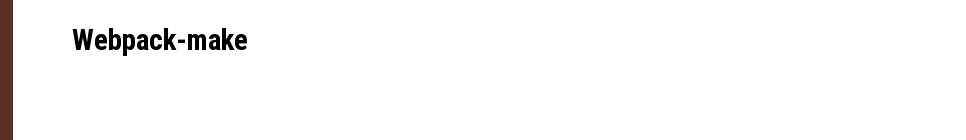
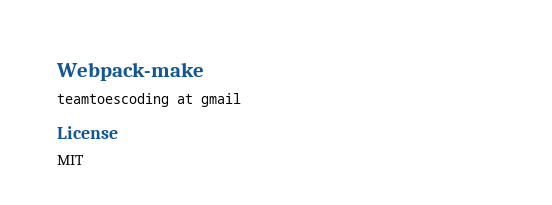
+ teamtoescoding at gmail
+ License
+ MIT

